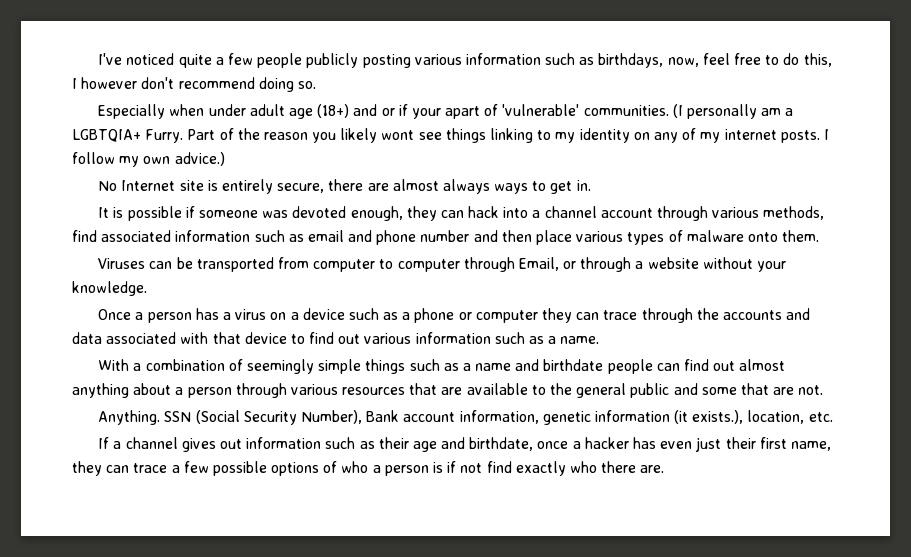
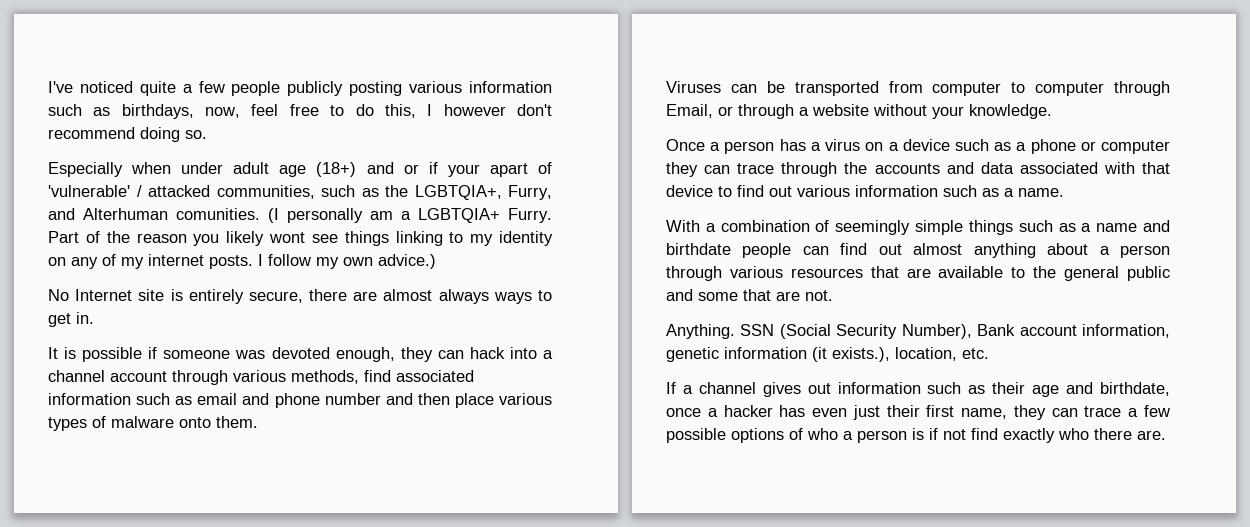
- Especially when under adult age (18+) and or if your apart of 'vulnerable' communities.
+ Especially when under adult age (18+) and or if your apart of 'vulnerable' / attacked communities, such as the LGBTQIA+, Furry, and Alterhuman comunities.

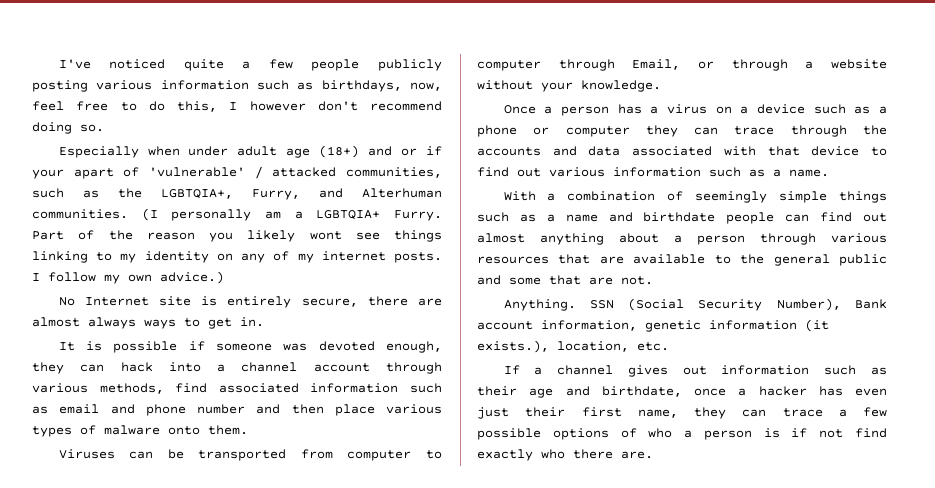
- Especially when under adult age (18+) and or if your apart of 'vulnerable' / attacked communities, such as the LGBTQIA+, Furry, and Alterhuman comunities.
+ Especially when under adult age (18+) and or if your apart of 'vulnerable' / attacked communities, such as the LGBTQIA+, Furry, and Alterhuman communities.

